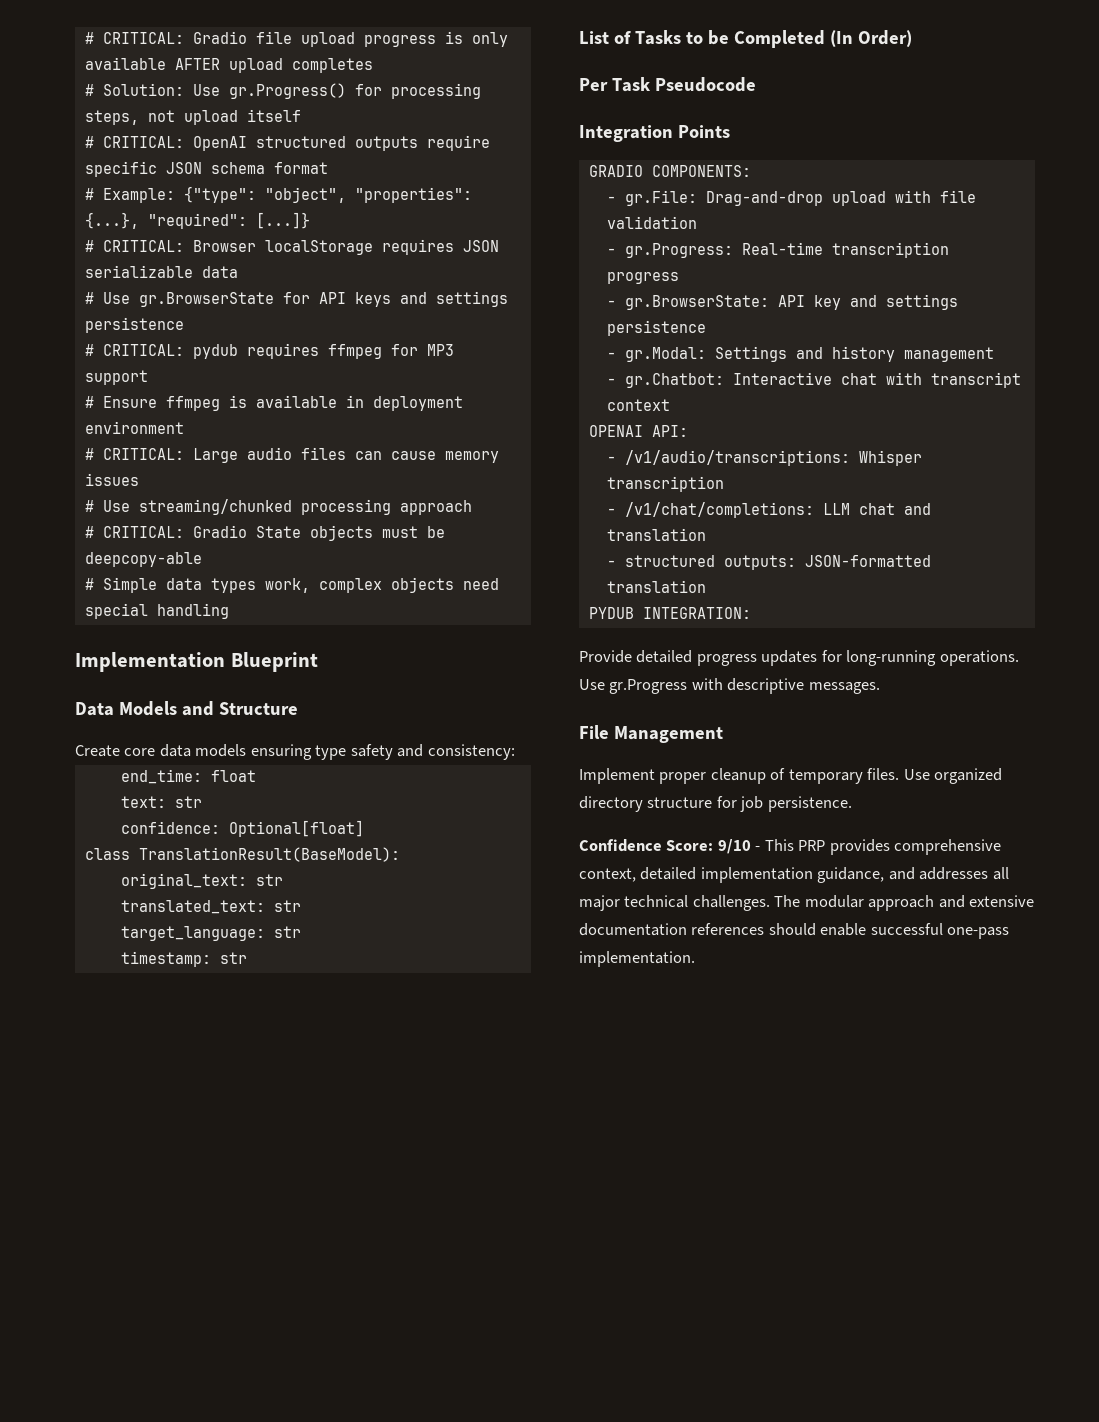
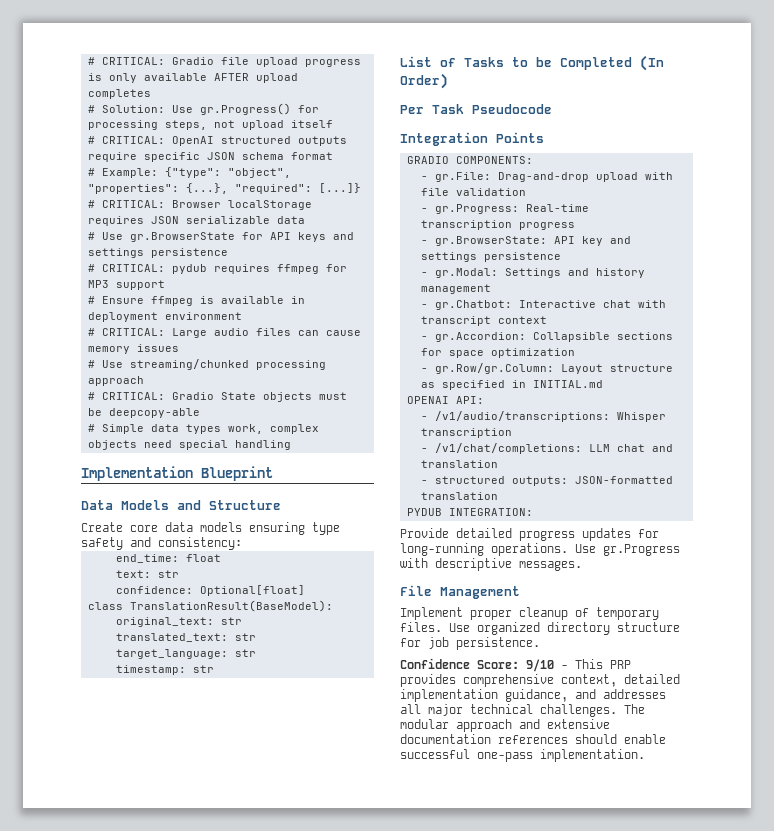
+ - gr.Accordion: Collapsible sections for space optimization
+ - gr.Row/gr.Column: Layout structure as specified in INITIAL.md

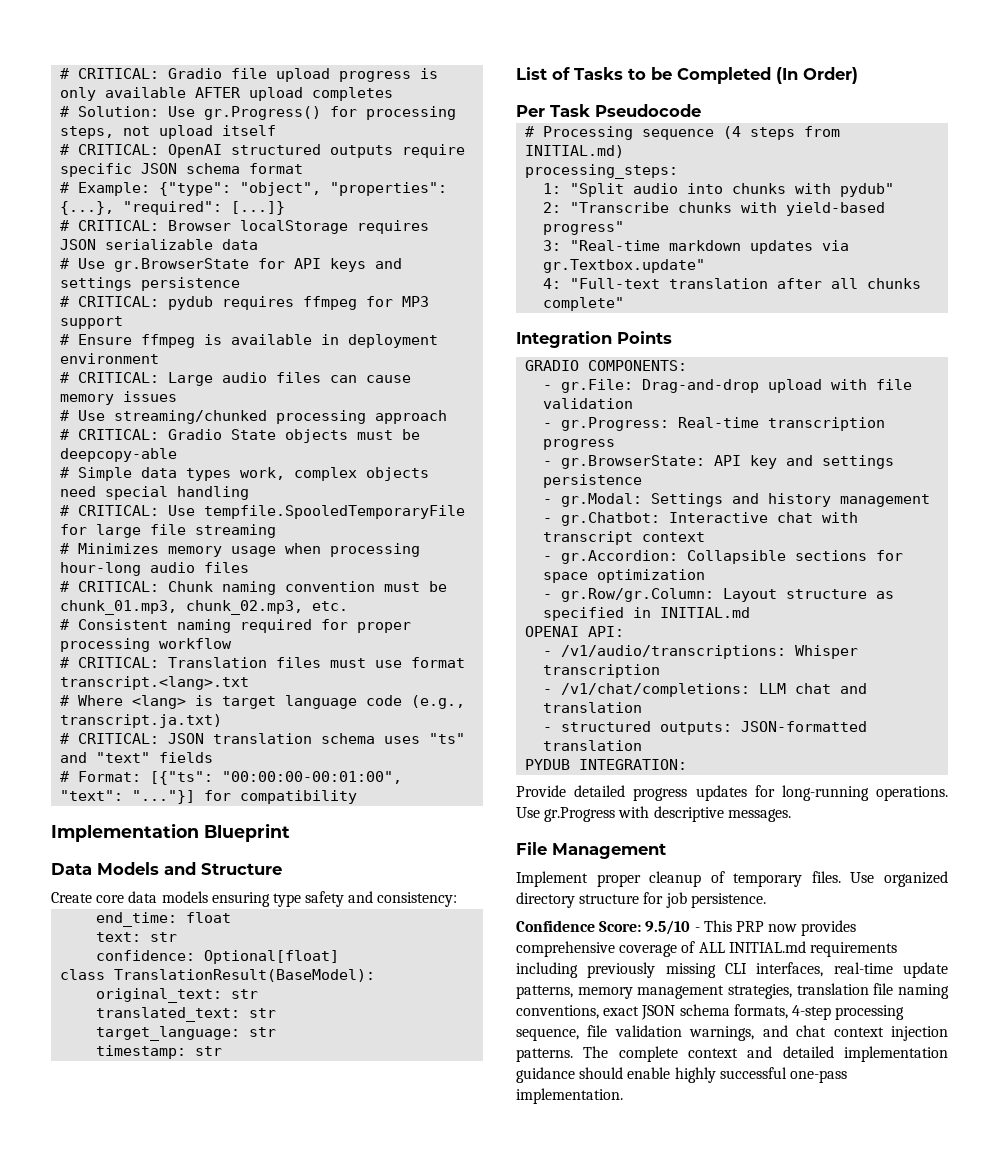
+ # CRITICAL: Use tempfile.SpooledTemporaryFile for large file streaming
+ # Minimizes memory usage when processing hour-long audio files
+ # CRITICAL: Chunk naming convention must be chunk_01.mp3, chunk_02.mp3, etc.
+ # Consistent naming required for proper processing workflow
+ # CRITICAL: Translation files must use format transcript.<lang>.txt
+ # Where <lang> is target language code (e.g., transcript.ja.txt)
+ # CRITICAL: JSON translation schema uses "ts" and "text" fields
+ # Format: [{"ts": "00:00:00-00:01:00", "text": "..."}] for compatibility
+ # Processing sequence (4 steps from INITIAL.md)
+ processing_steps:
+ 1: "Split audio into chunks with pydub"
+ 2: "Transcribe chunks with yield-based progress"
+ 3: "Real-time markdown updates via gr.Textbox.update"
+ 4: "Full-text translation after all chunks complete"
- Confidence Score: 9/10 - This PRP provides comprehensive context, detailed implementation guidance, and addresses all major technical challenges. The modular approach and extensive documentation references should enable successful one-pass implementation.
+ Confidence Score: 9.5/10 - This PRP now provides comprehensive coverage of ALL INITIAL.md requirements including previously missing CLI interfaces, real-time update patterns, memory management strategies, translation file naming conventions, exact JSON schema formats, 4-step processing sequence, file validation warnings, and chat context injection patterns. The complete context and detailed implementation guidance should enable highly successful one-pass implementation.

